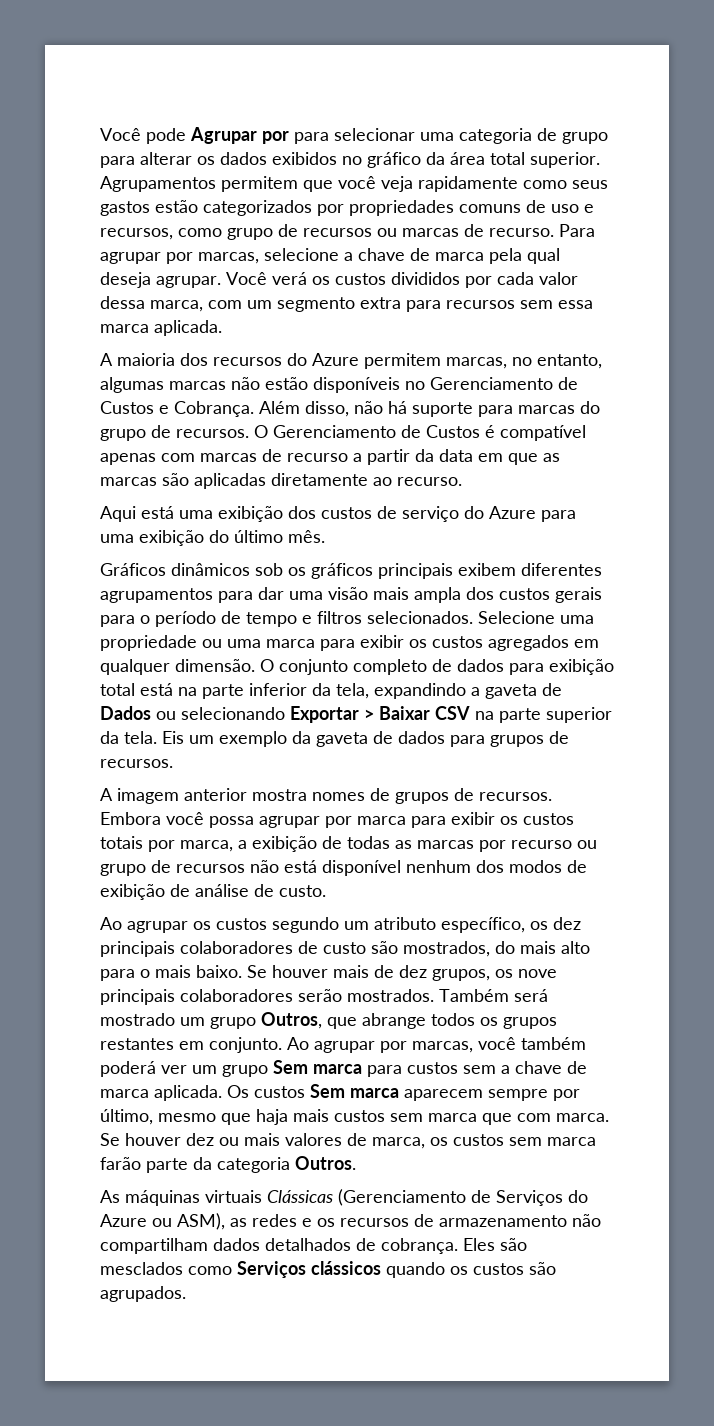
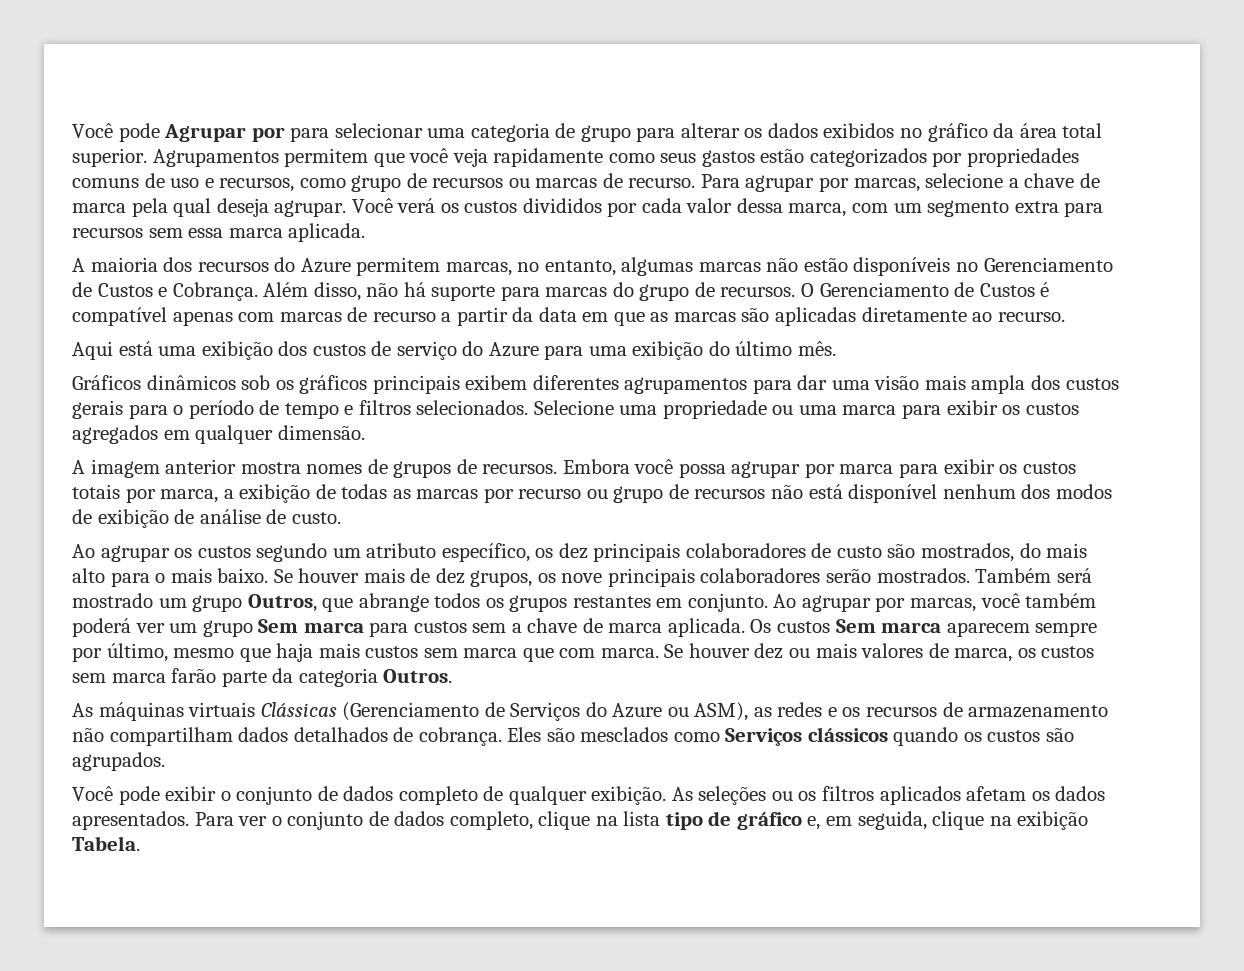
- O conjunto completo de dados para exibição total está na parte inferior da tela, expandindo a gaveta de Dados ou selecionando Exportar > Baixar CSV na parte superior da tela. Eis um exemplo da gaveta de dados para grupos de recursos.
+ Você pode exibir o conjunto de dados completo de qualquer exibição. As seleções ou os filtros aplicados afetam os dados apresentados. Para ver o conjunto de dados completo, clique na lista tipo de gráfico e, em seguida, clique na exibição Tabela.

